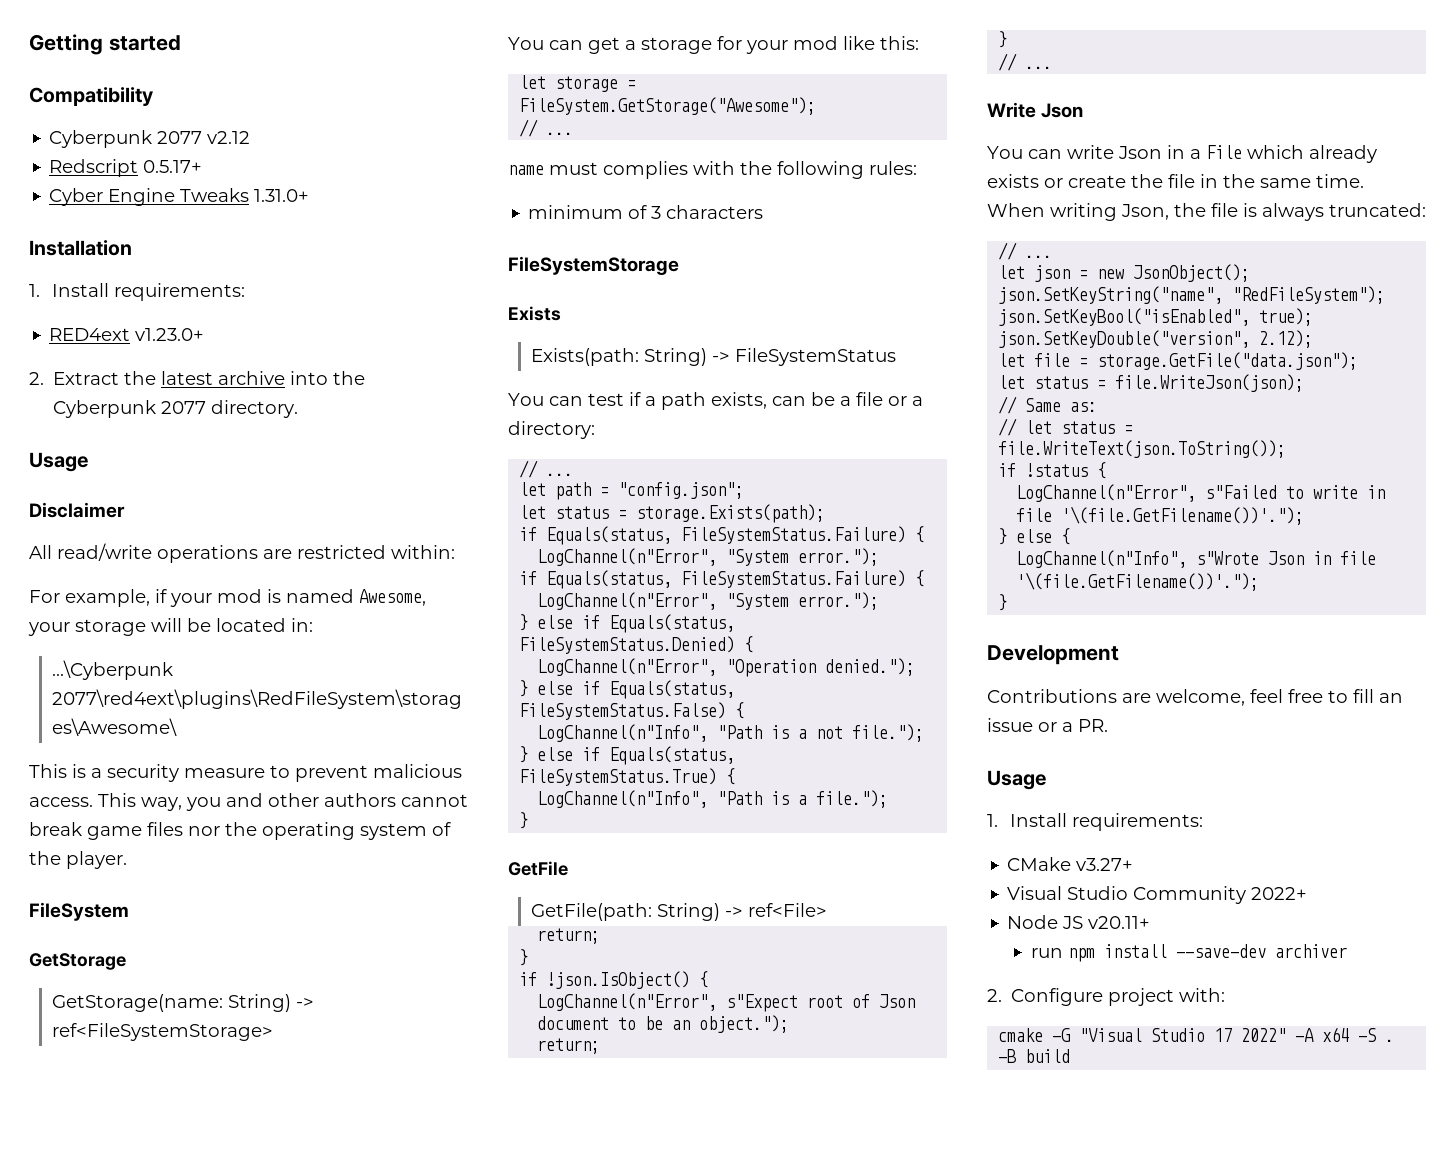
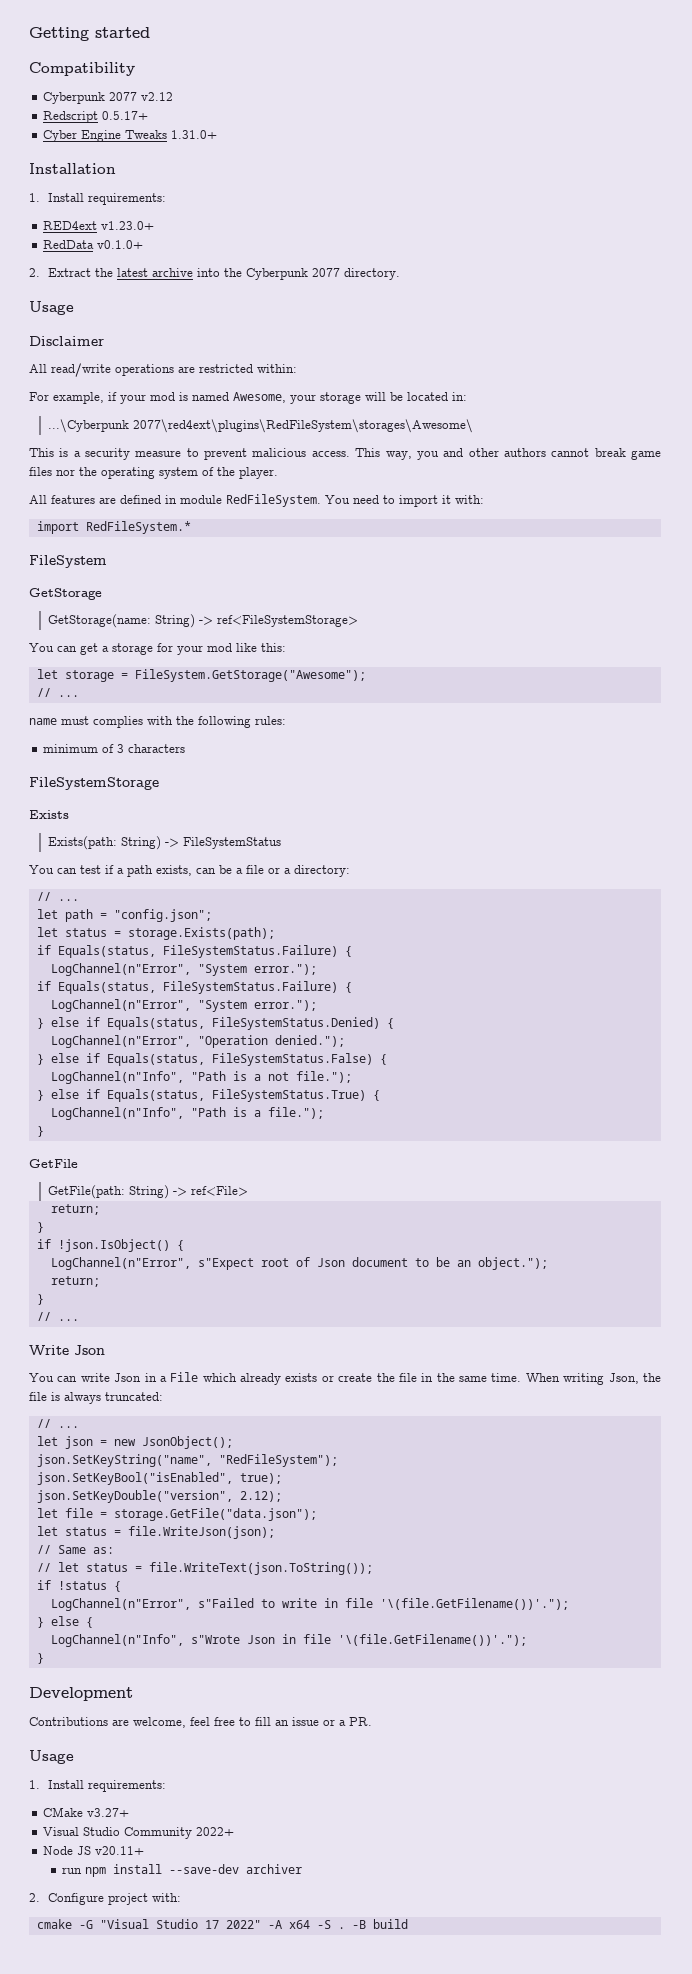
+ RedData v0.1.0+
+ All features are defined in module RedFileSystem. You need to import it with:
+ import RedFileSystem.*

